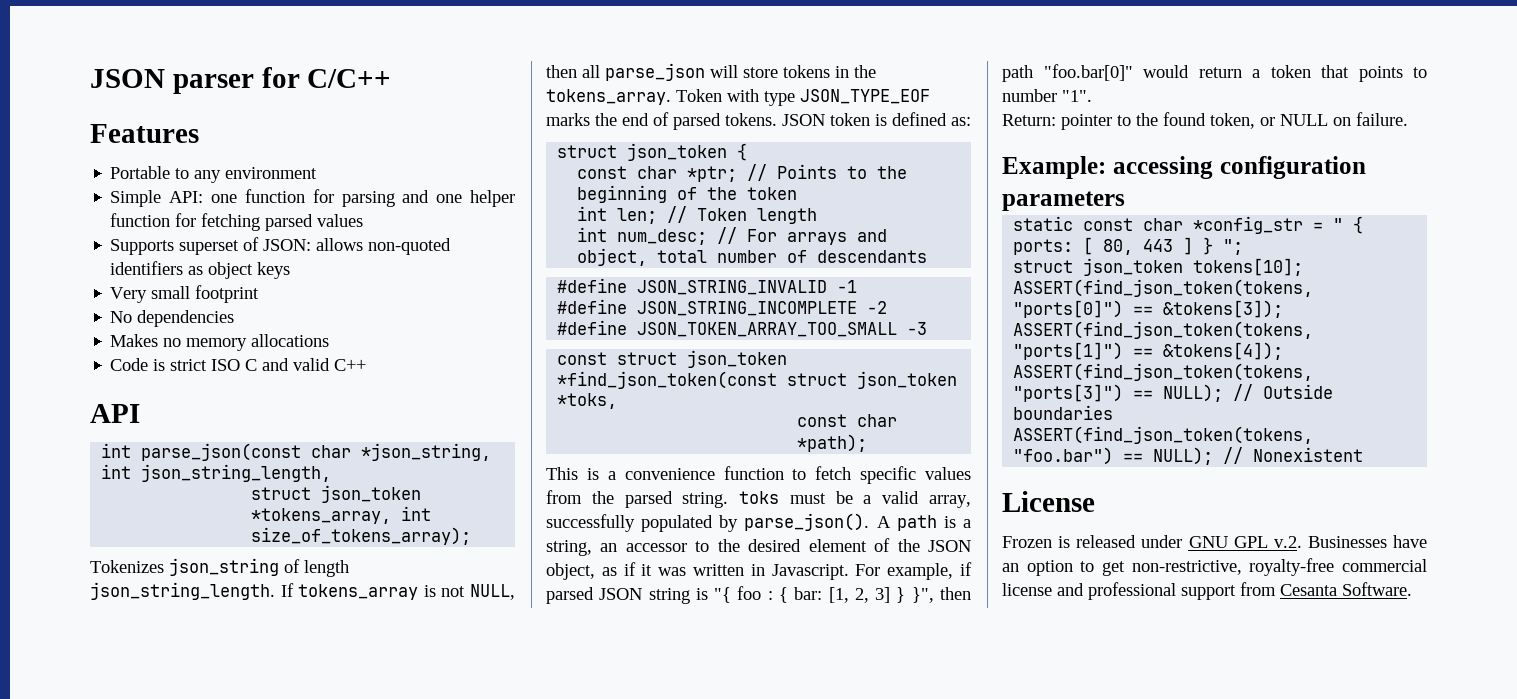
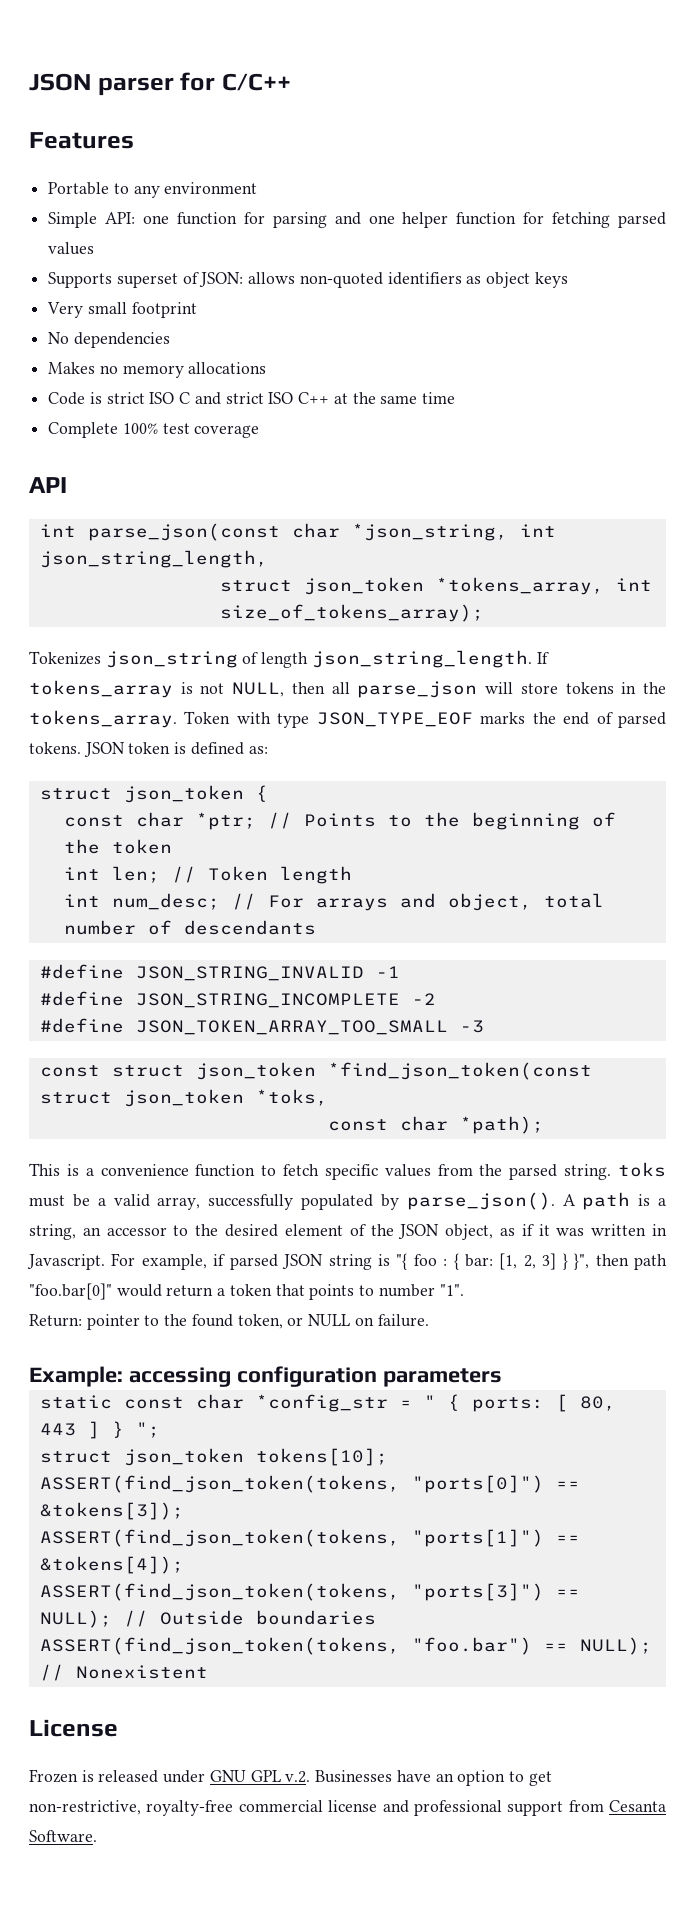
- Code is strict ISO C and valid C++
+ Code is strict ISO C and strict ISO C++ at the same time
+ Complete 100% test coverage

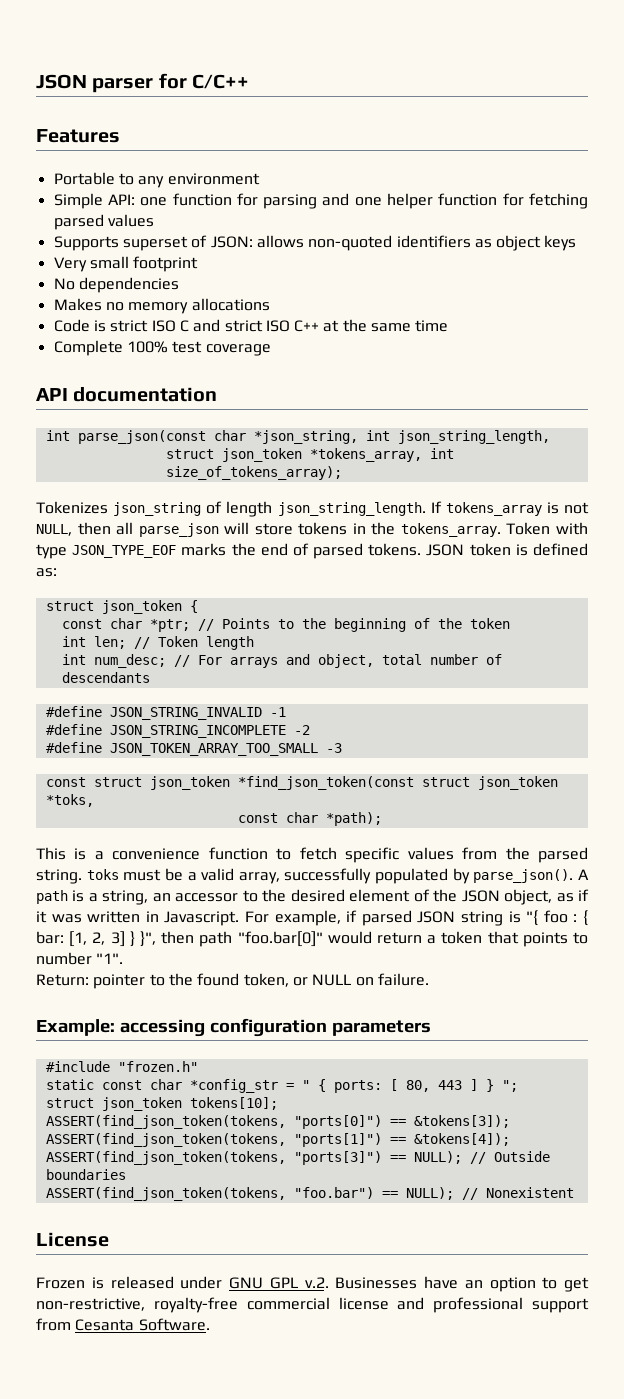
- API
+ API documentation
+ #include "frozen.h"

